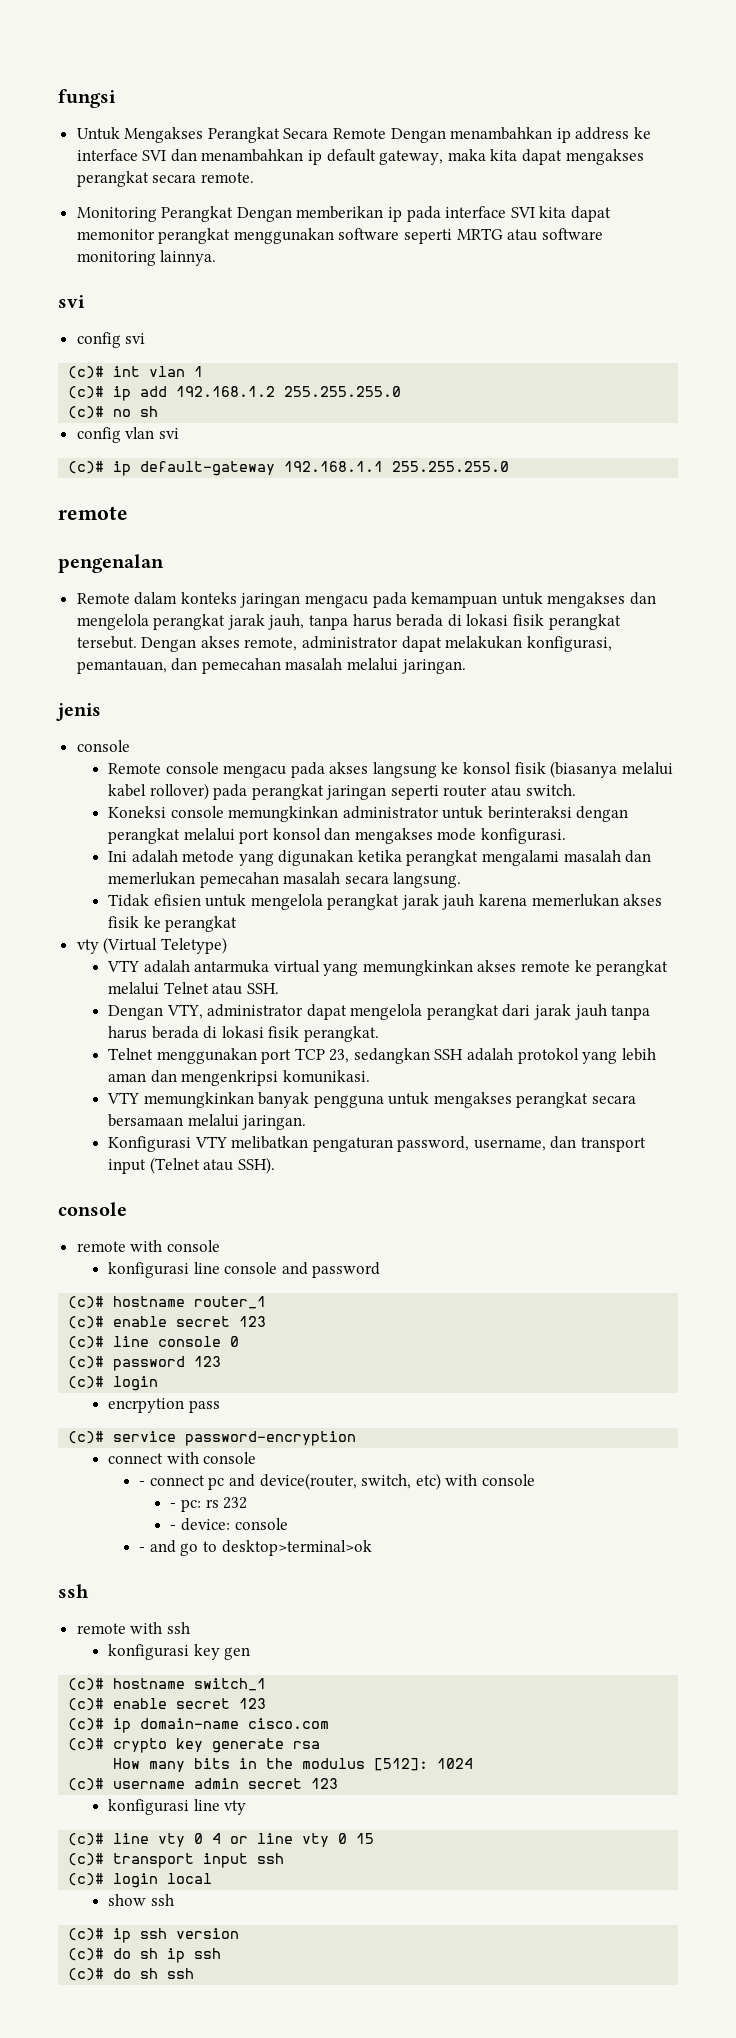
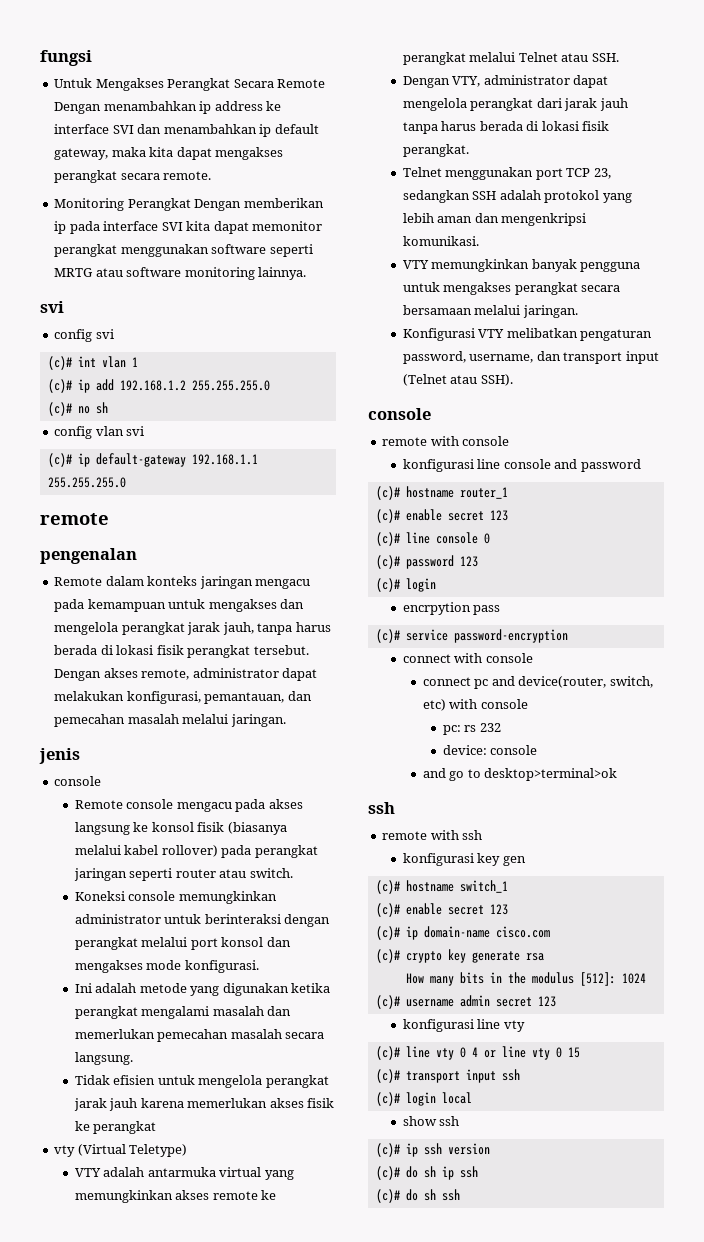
- - connect pc and device(router, switch, etc) with console
+ connect pc and device(router, switch, etc) with console
- - pc: rs 232
+ pc: rs 232
- - device: console
+ device: console
- - and go to desktop>terminal>ok
+ and go to desktop>terminal>ok

